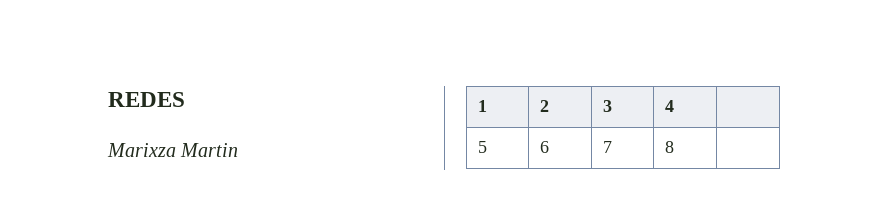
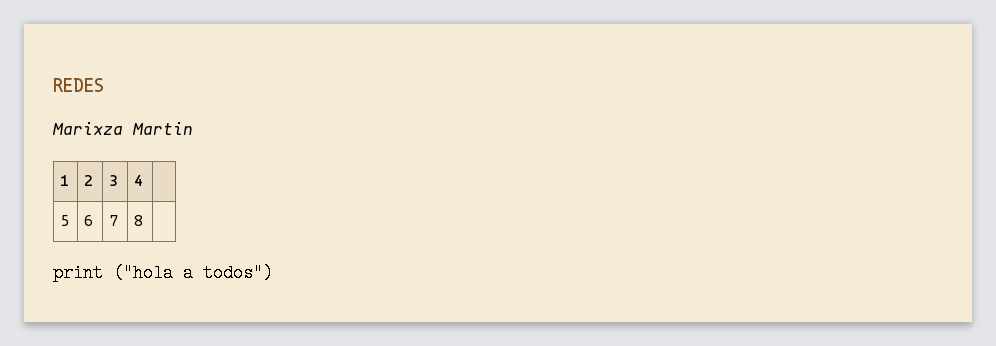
+ print ("hola a todos")

